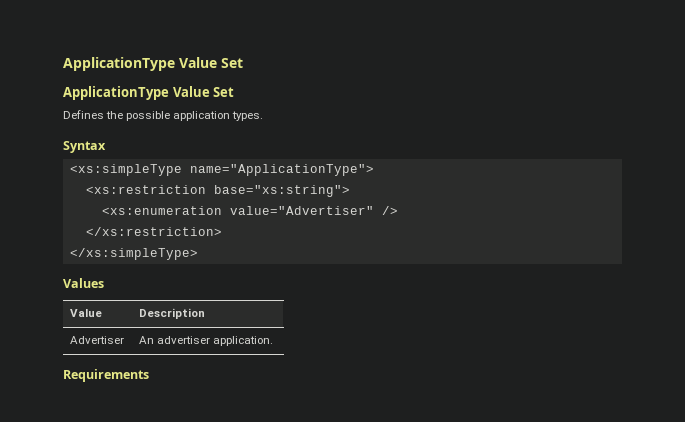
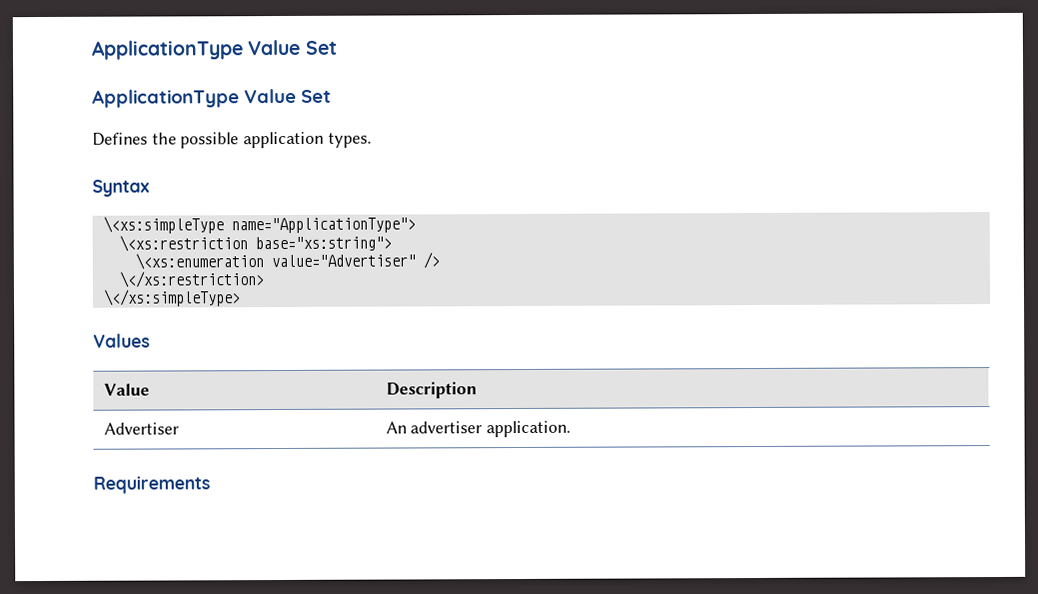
- <xs:simpleType name="ApplicationType">
+ \<xs:simpleType name="ApplicationType">
- <xs:restriction base="xs:string">
+ \<xs:restriction base="xs:string">
- <xs:enumeration value="Advertiser" />
+ \<xs:enumeration value="Advertiser" />
- </xs:restriction>
- </xs:simpleType>
+ \</xs:restriction>
+ \</xs:simpleType>

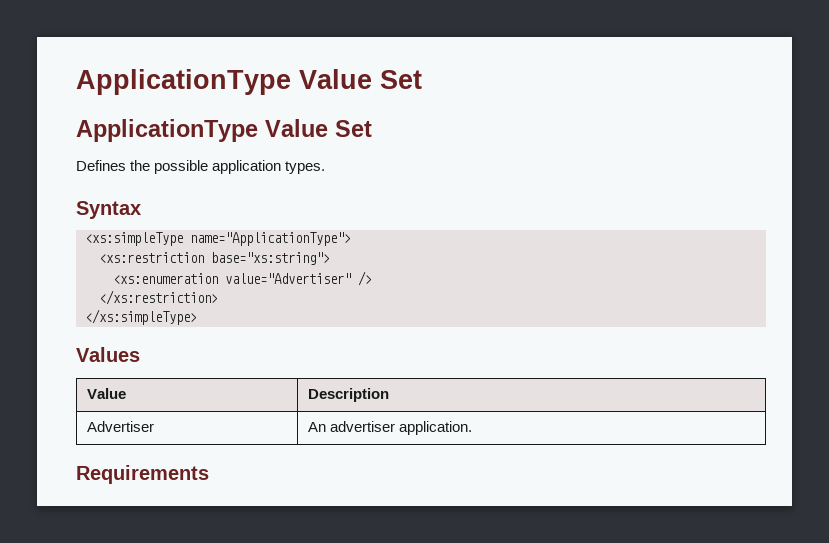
- \<xs:simpleType name="ApplicationType">
+ <xs:simpleType name="ApplicationType">
- \<xs:restriction base="xs:string">
+ <xs:restriction base="xs:string">
- \<xs:enumeration value="Advertiser" />
+ <xs:enumeration value="Advertiser" />
- \</xs:restriction>
- \</xs:simpleType>
+ </xs:restriction>
+ </xs:simpleType>

